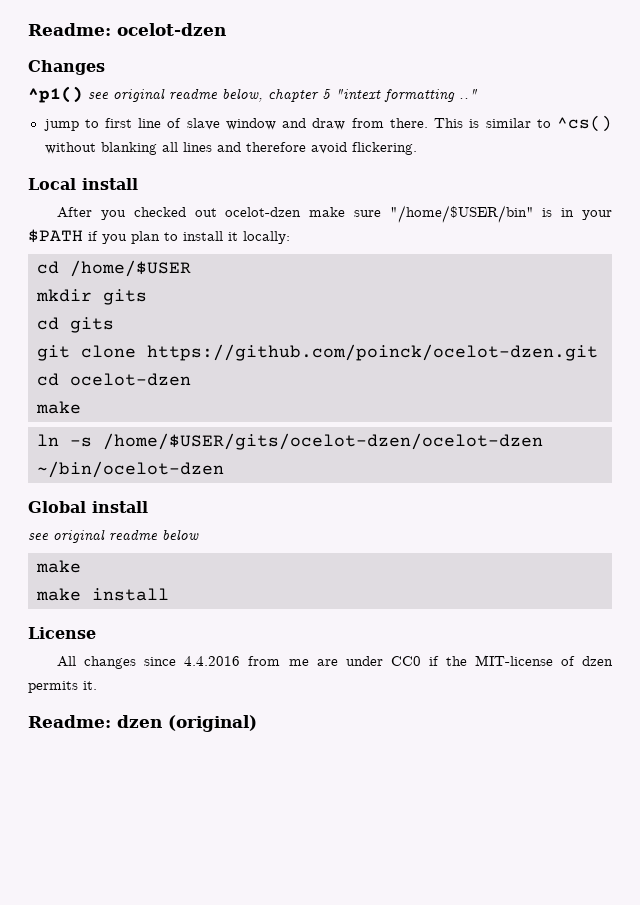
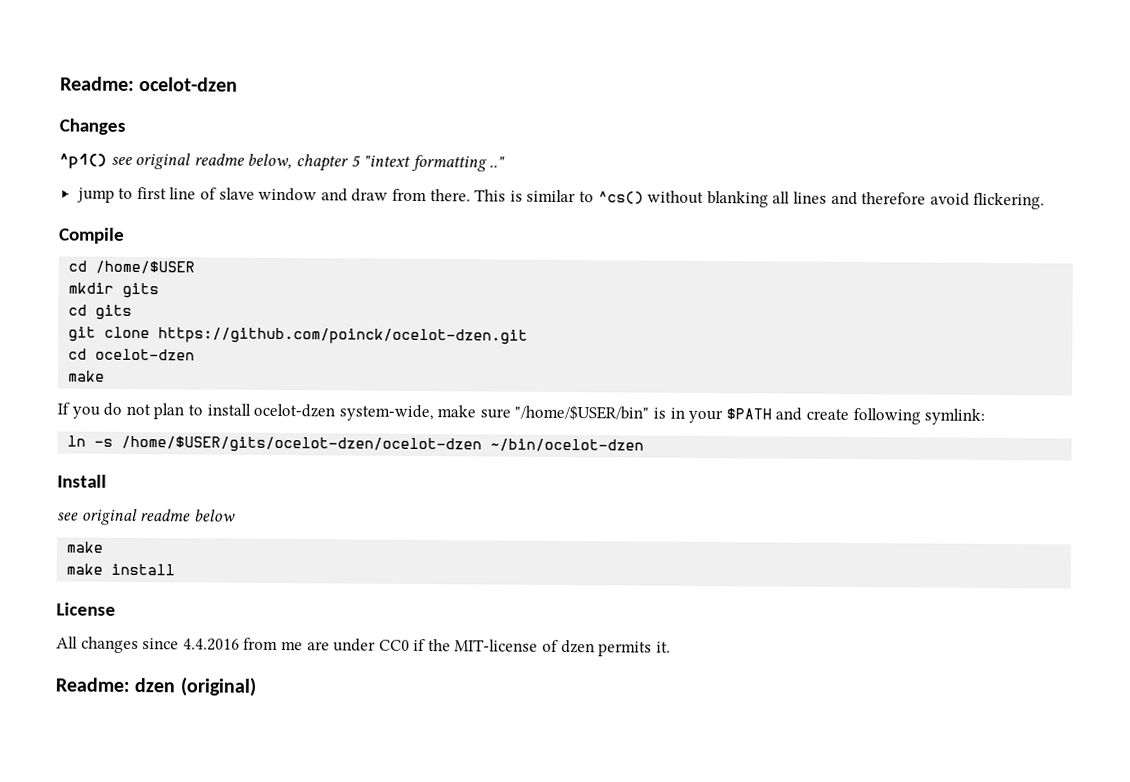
- Local install
- After you checked out ocelot-dzen make sure "/home/$USER/bin" is in your $PATH if you plan to install it locally:
+ Compile
+ If you do not plan to install ocelot-dzen system-wide, make sure "/home/$USER/bin" is in your $PATH and create following symlink:
- Global install
+ Install

